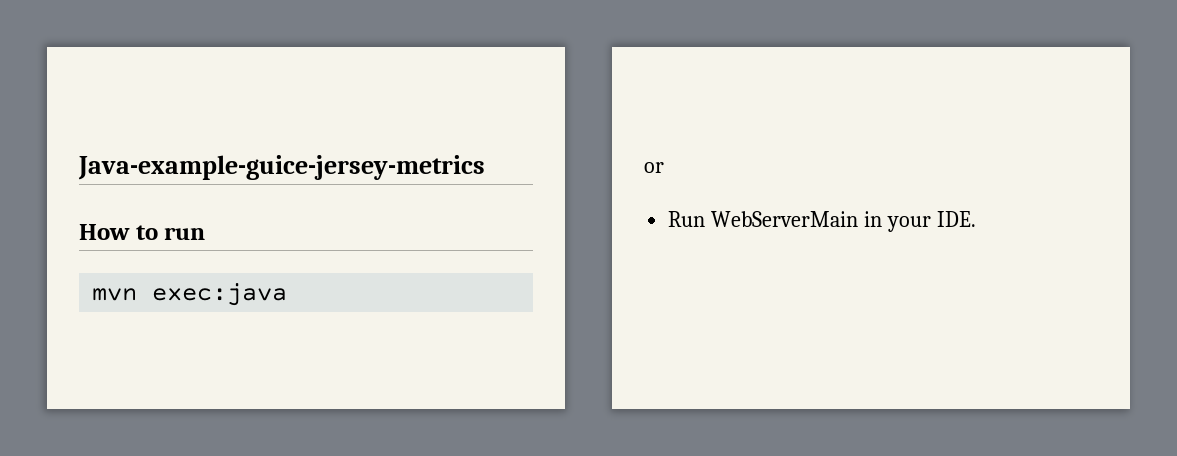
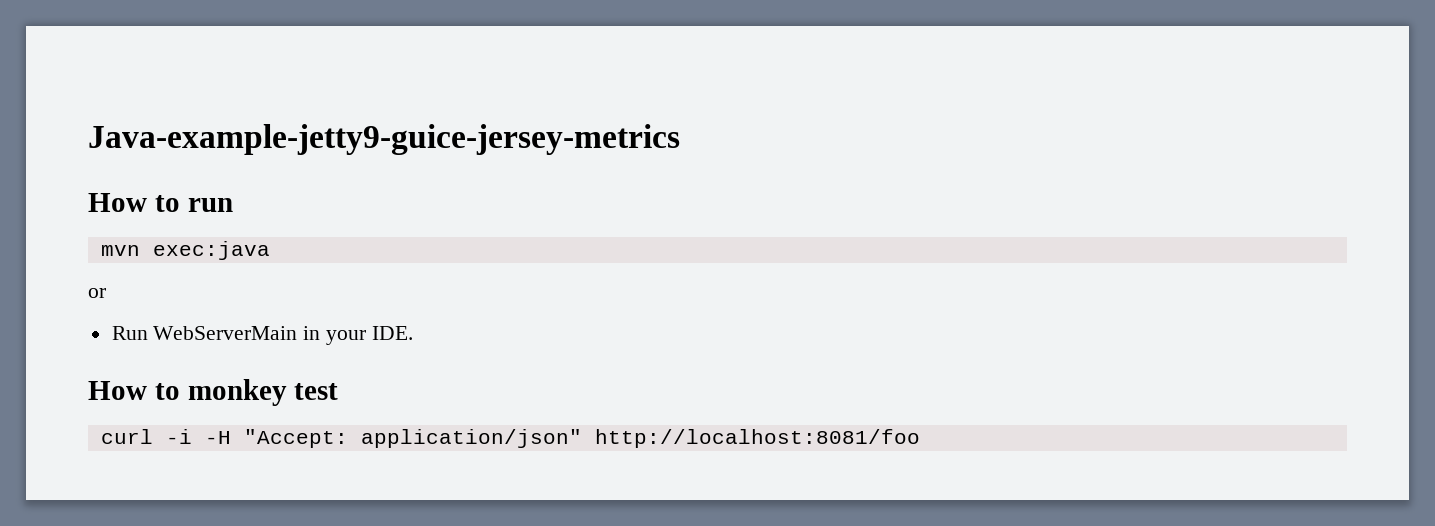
- Java-example-guice-jersey-metrics
+ Java-example-jetty9-guice-jersey-metrics
+ How to monkey test
+ curl -i -H "Accept: application/json" http://localhost:8081/foo

